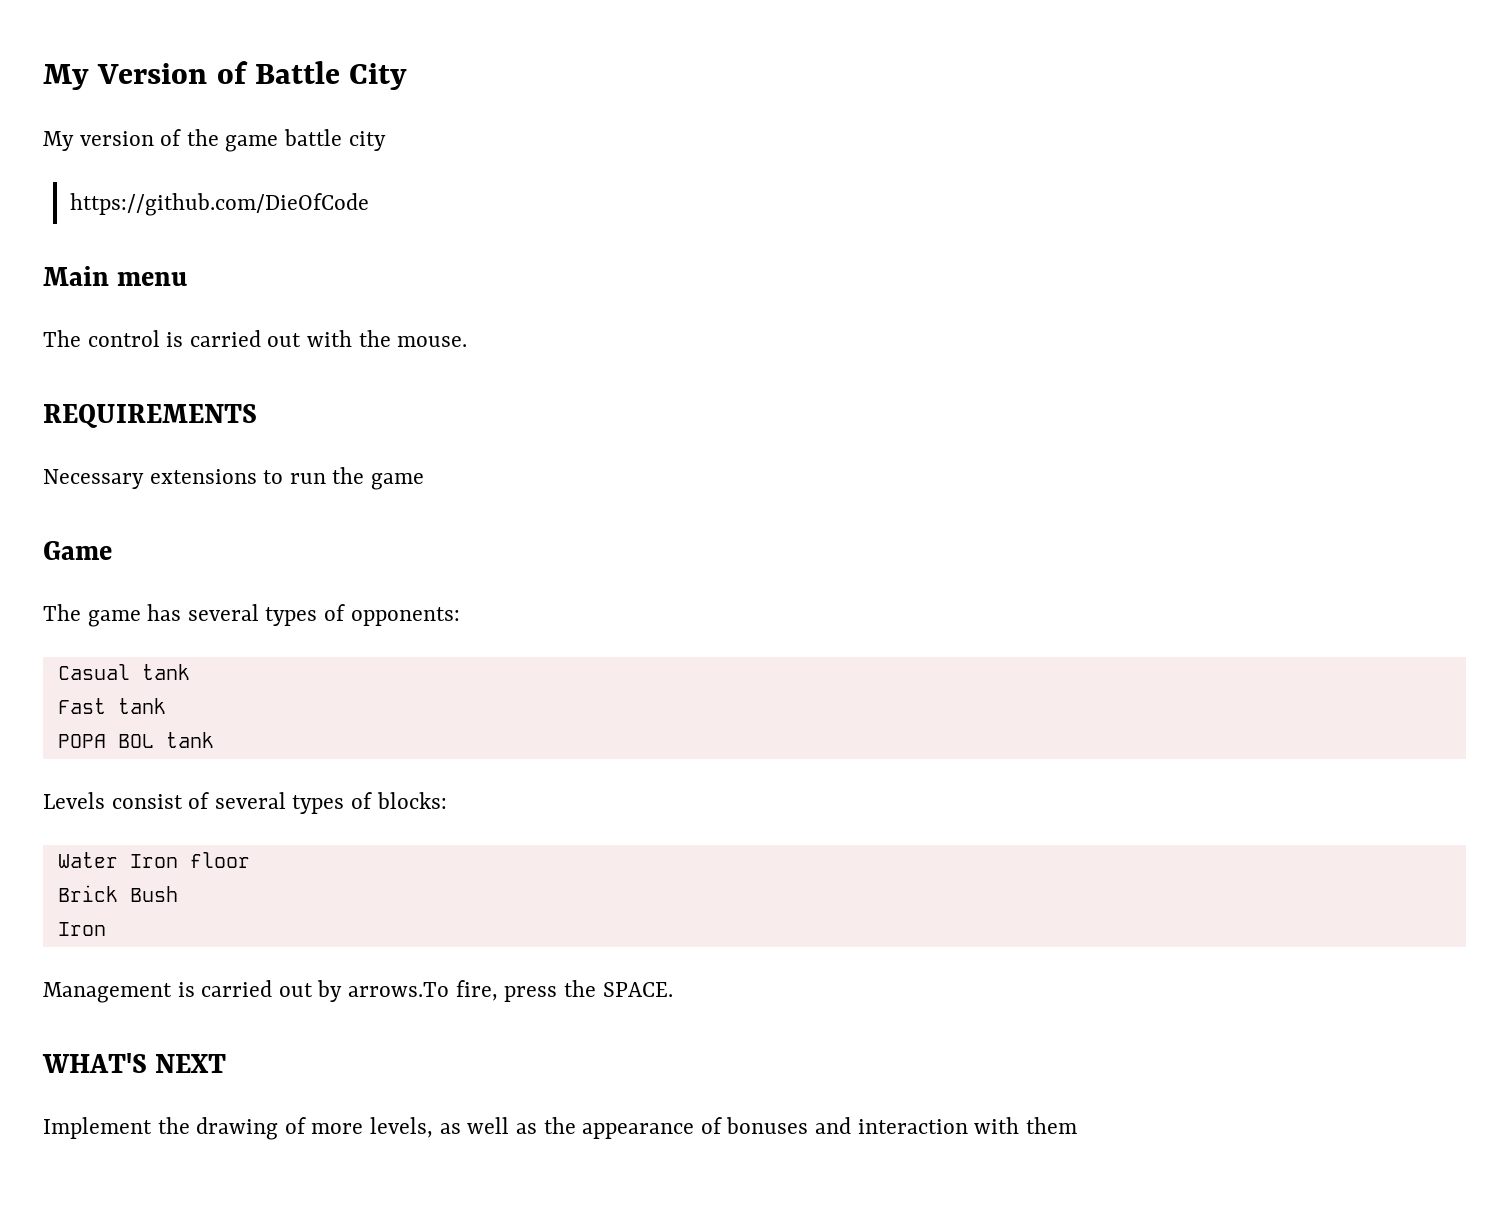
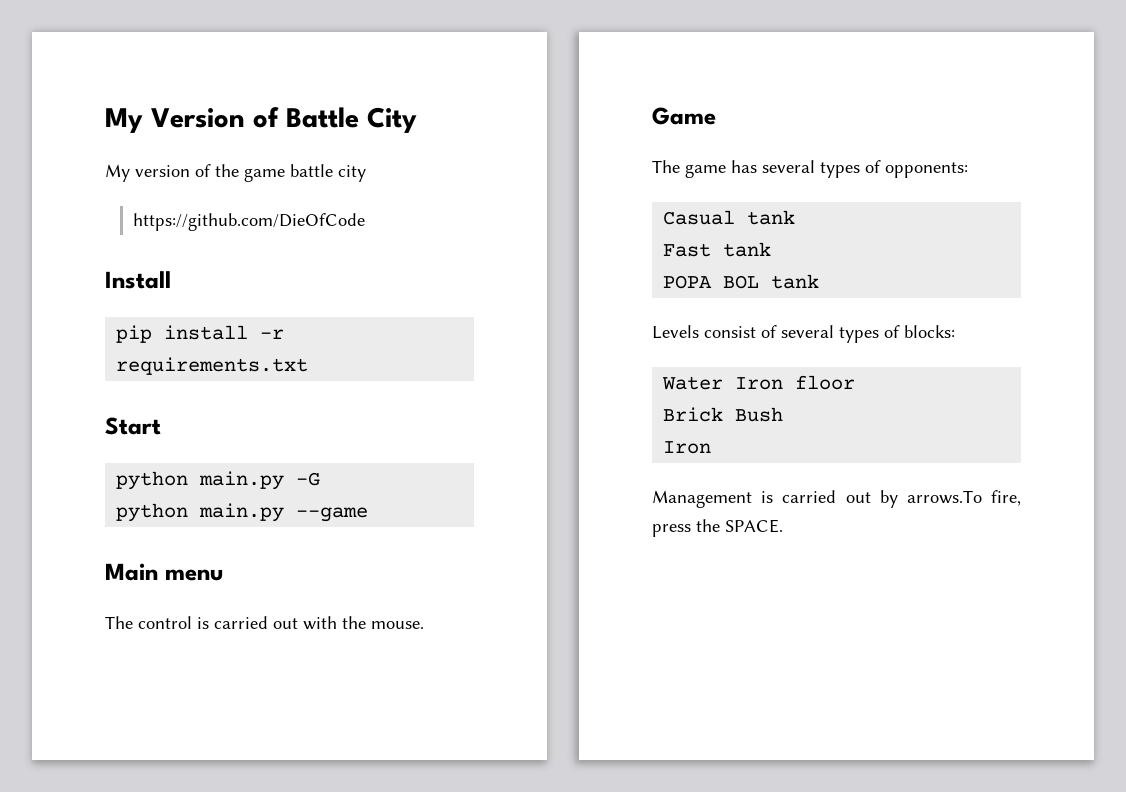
+ Install
+ pip install -r requirements.txt
+ Start
+ python main.py -G
+ python main.py --game
- REQUIREMENTS
- Necessary extensions to run the game
- WHAT'S NEXT
- Implement the drawing of more levels, as well as the appearance of bonuses and interaction with them

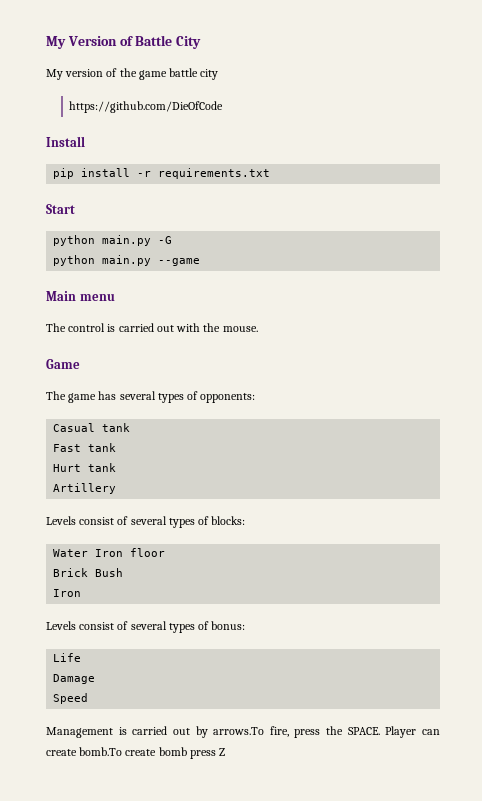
- POPA BOL tank
+ Hurt tank
+ Artillery
+ Levels consist of several types of bonus:
+ Life
+ Damage
+ Speed
+ Player can create bomb.To create bomb press Z

